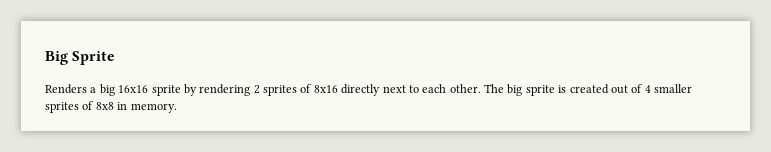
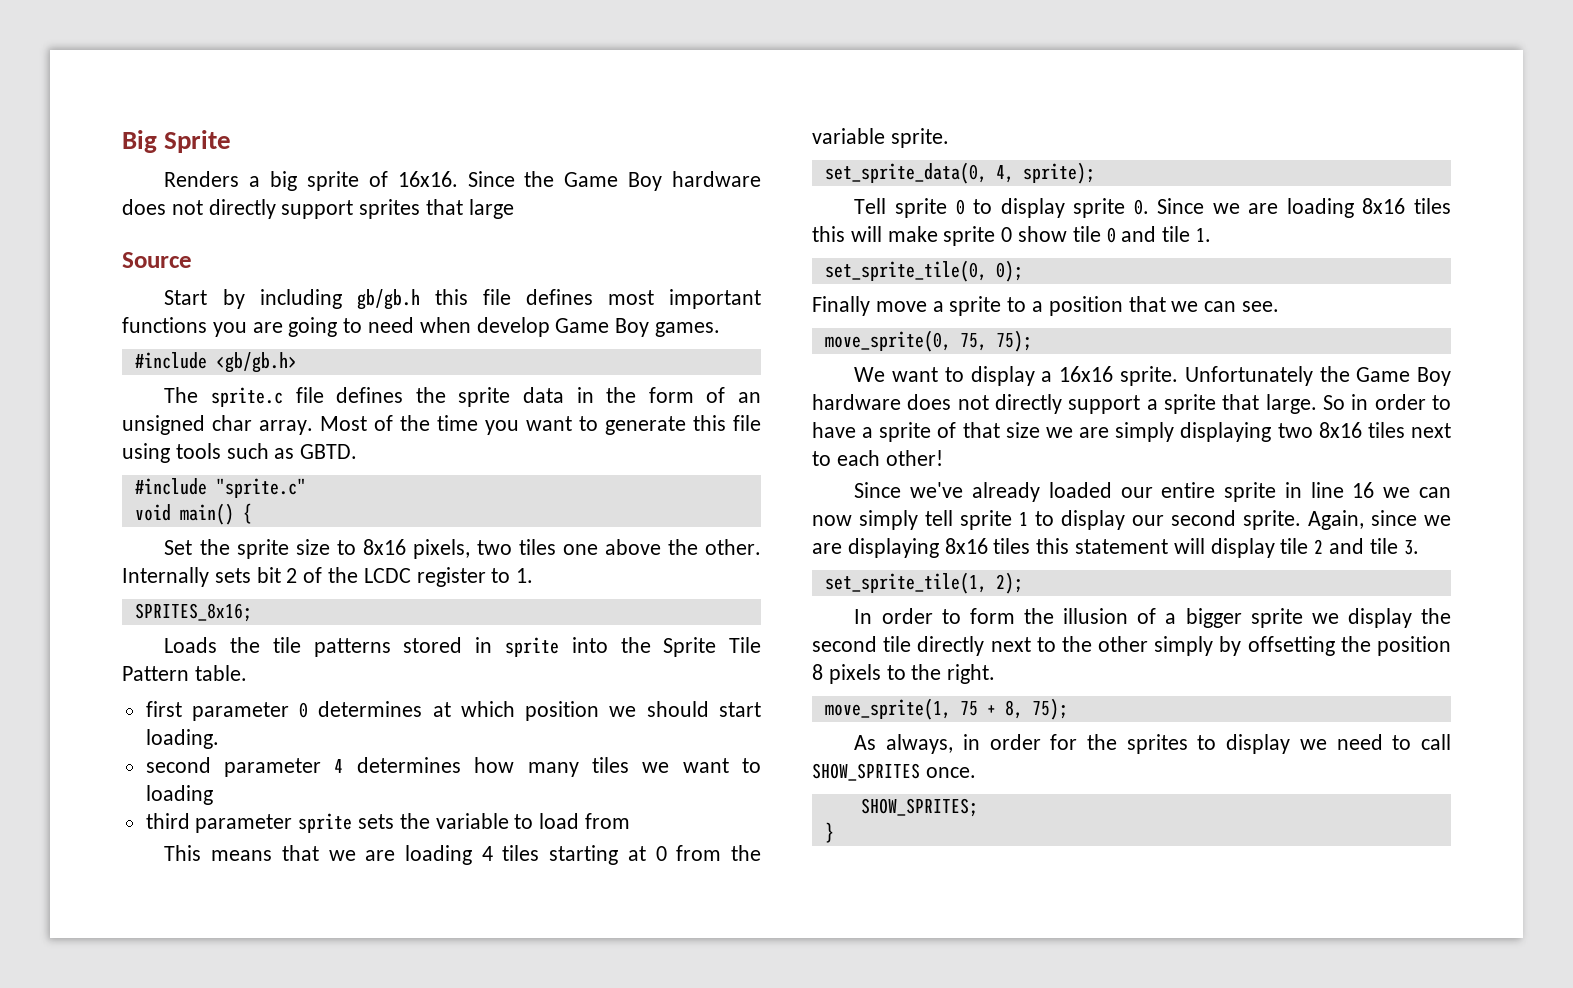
- Renders a big 16x16 sprite by rendering 2 sprites of 8x16 directly next to each other. The big sprite is created out of 4 smaller sprites of 8x8 in memory.
+ Renders a big sprite of 16x16. Since the Game Boy hardware does not directly support sprites that large
+ Source
+ Start by including gb/gb.h this file defines most important functions you are going to need when develop Game Boy games.
+ #include <gb/gb.h>
+ The sprite.c file defines the sprite data in the form of an unsigned char array. Most of the time you want to generate this file using tools such as GBTD.
+ #include "sprite.c"
+ void main() {
+ Set the sprite size to 8x16 pixels, two tiles one above the other. Internally sets bit 2 of the LCDC register to 1.
+ SPRITES_8x16;
+ Loads the tile patterns stored in sprite into the Sprite Tile Pattern table.
+ first parameter 0 determines at which position we should start loading.
+ second parameter 4 determines how many tiles we want to loading
+ third parameter sprite sets the variable to load from
+ This means that we are loading 4 tiles starting at 0 from the variable sprite.
+ set_sprite_data(0, 4, sprite);
+ Tell sprite 0 to display sprite 0. Since we are loading 8x16 tiles this will make sprite 0 show tile 0 and tile 1.
+ set_sprite_tile(0, 0);
+ Finally move a sprite to a position that we can see.
+ move_sprite(0, 75, 75);
+ We want to display a 16x16 sprite. Unfortunately the Game Boy hardware does not directly support a sprite that large. So in order to have a sprite of that size we are simply displaying two 8x16 tiles next to each other!
+ Since we've already loaded our entire sprite in line 16 we can now simply tell sprite 1 to display our second sprite. Again, since we are displaying 8x16 tiles this statement will display tile 2 and tile 3.
+ set_sprite_tile(1, 2);
+ In order to form the illusion of a bigger sprite we display the second tile directly next to the other simply by offsetting the position 8 pixels to the right.
+ move_sprite(1, 75 + 8, 75);
+ As always, in order for the sprites to display we need to call SHOW_SPRITES once.
+ SHOW_SPRITES;
+ }

